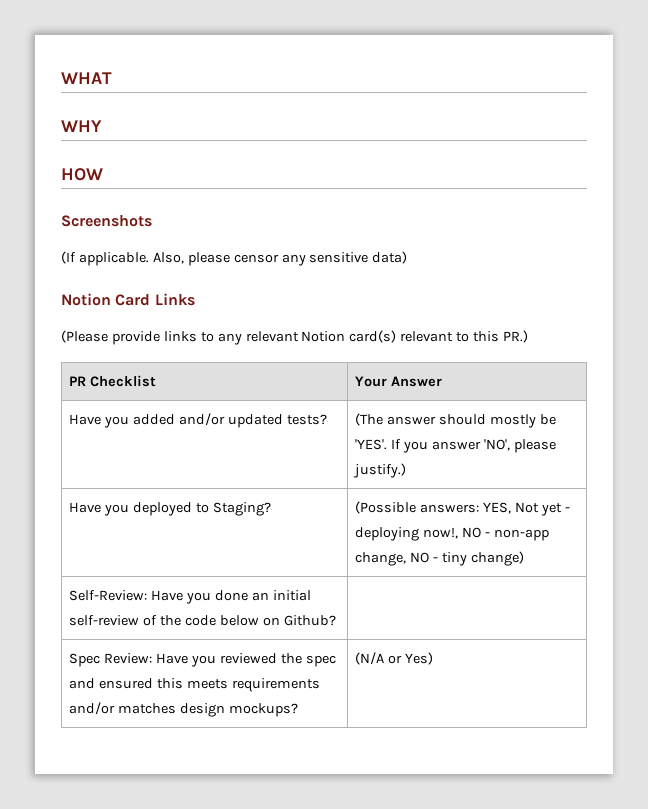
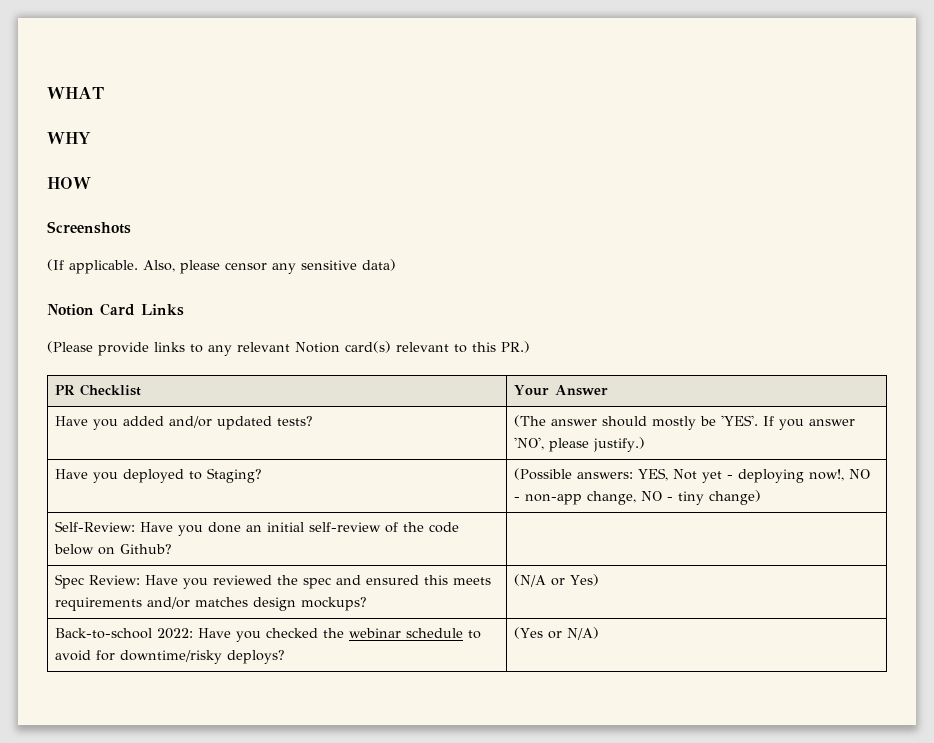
+ Back-to-school 2022: Have you checked the webinar schedule to avoid for downtime/risky deploys? | (Yes or N/A)

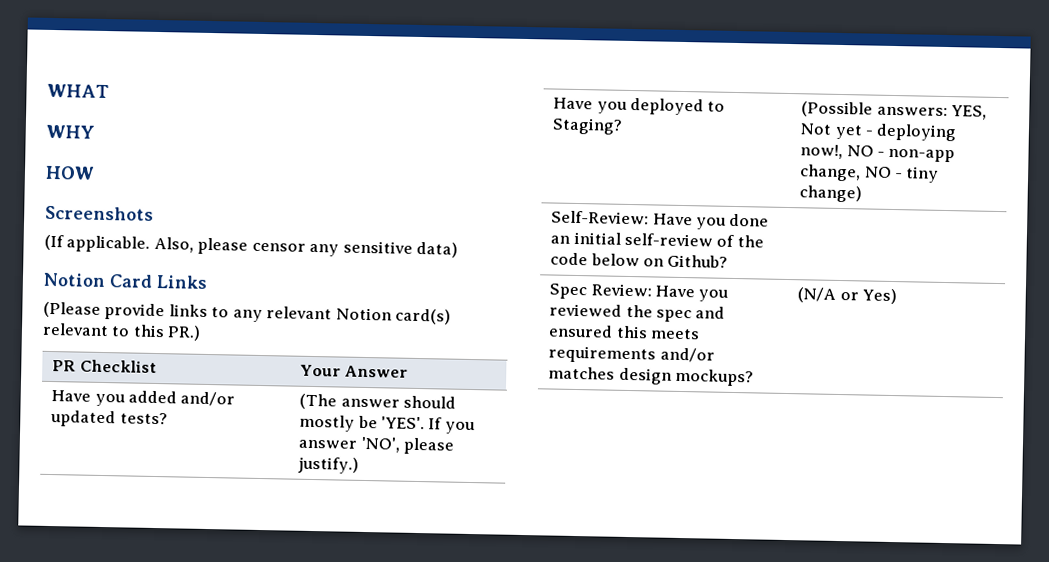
- Back-to-school 2022: Have you checked the webinar schedule to avoid for downtime/risky deploys? | (Yes or N/A)

